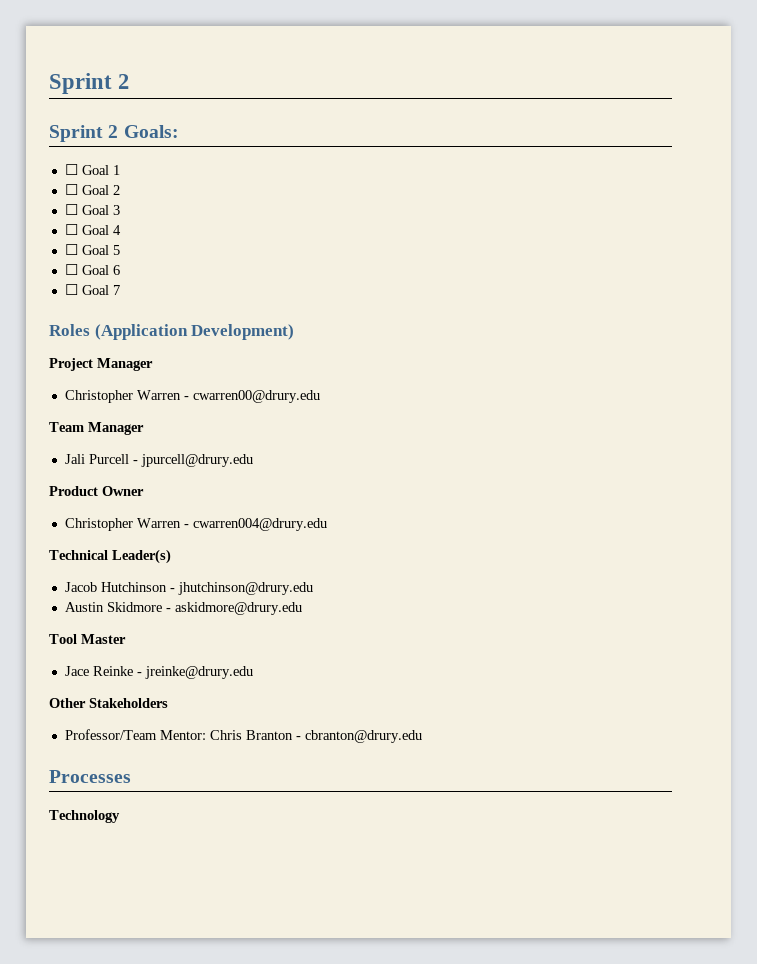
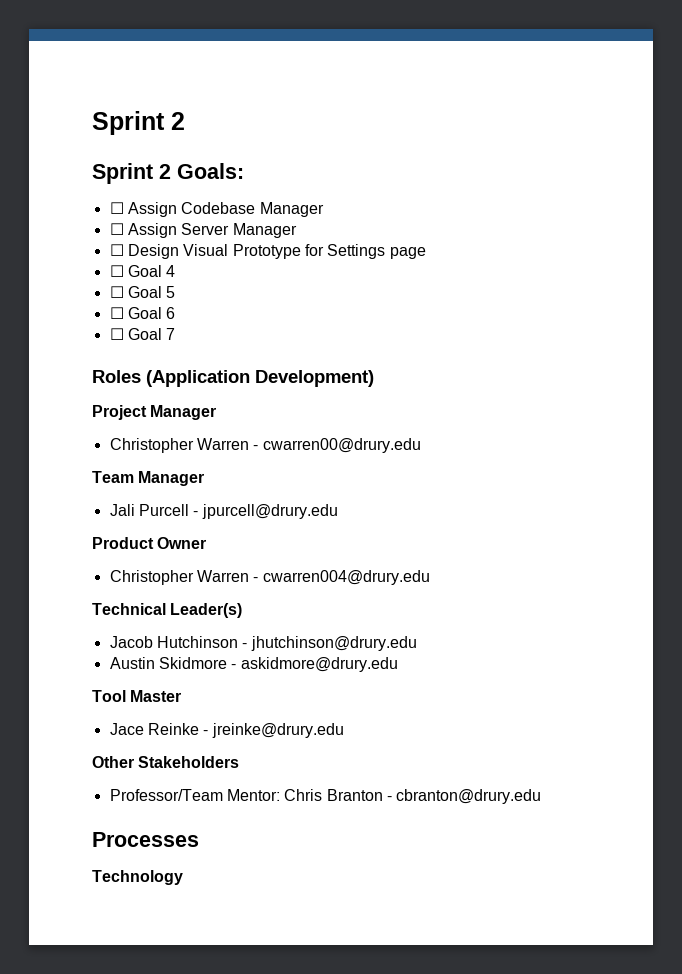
- ☐ Goal 1
- ☐ Goal 2
- ☐ Goal 3
+ ☐ Assign Codebase Manager
+ ☐ Assign Server Manager
+ ☐ Design Visual Prototype for Settings page

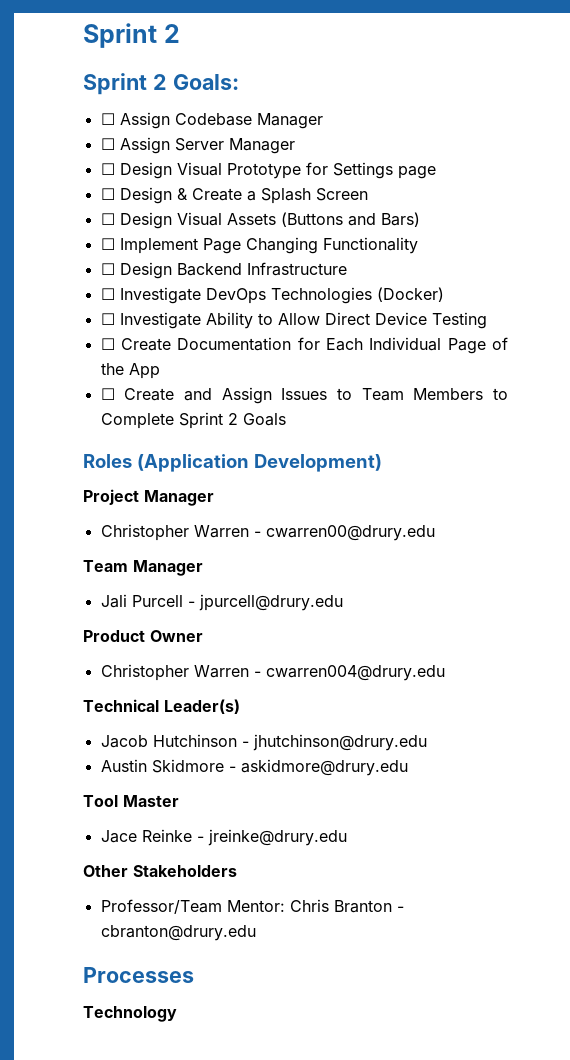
- ☐ Goal 4
- ☐ Goal 5
- ☐ Goal 6
- ☐ Goal 7
+ ☐ Design & Create a Splash Screen
+ ☐ Design Visual Assets (Buttons and Bars)
+ ☐ Implement Page Changing Functionality
+ ☐ Design Backend Infrastructure
+ ☐ Investigate DevOps Technologies (Docker)
+ ☐ Investigate Ability to Allow Direct Device Testing
+ ☐ Create Documentation for Each Individual Page of the App
+ ☐ Create and Assign Issues to Team Members to Complete Sprint 2 Goals

